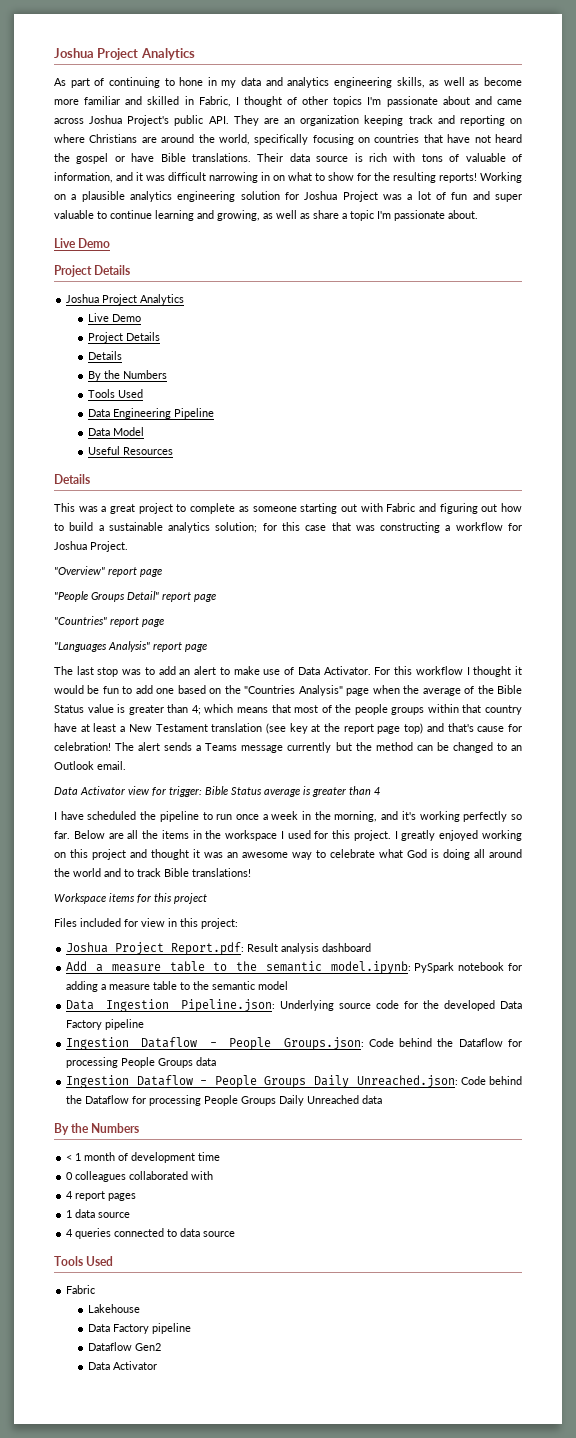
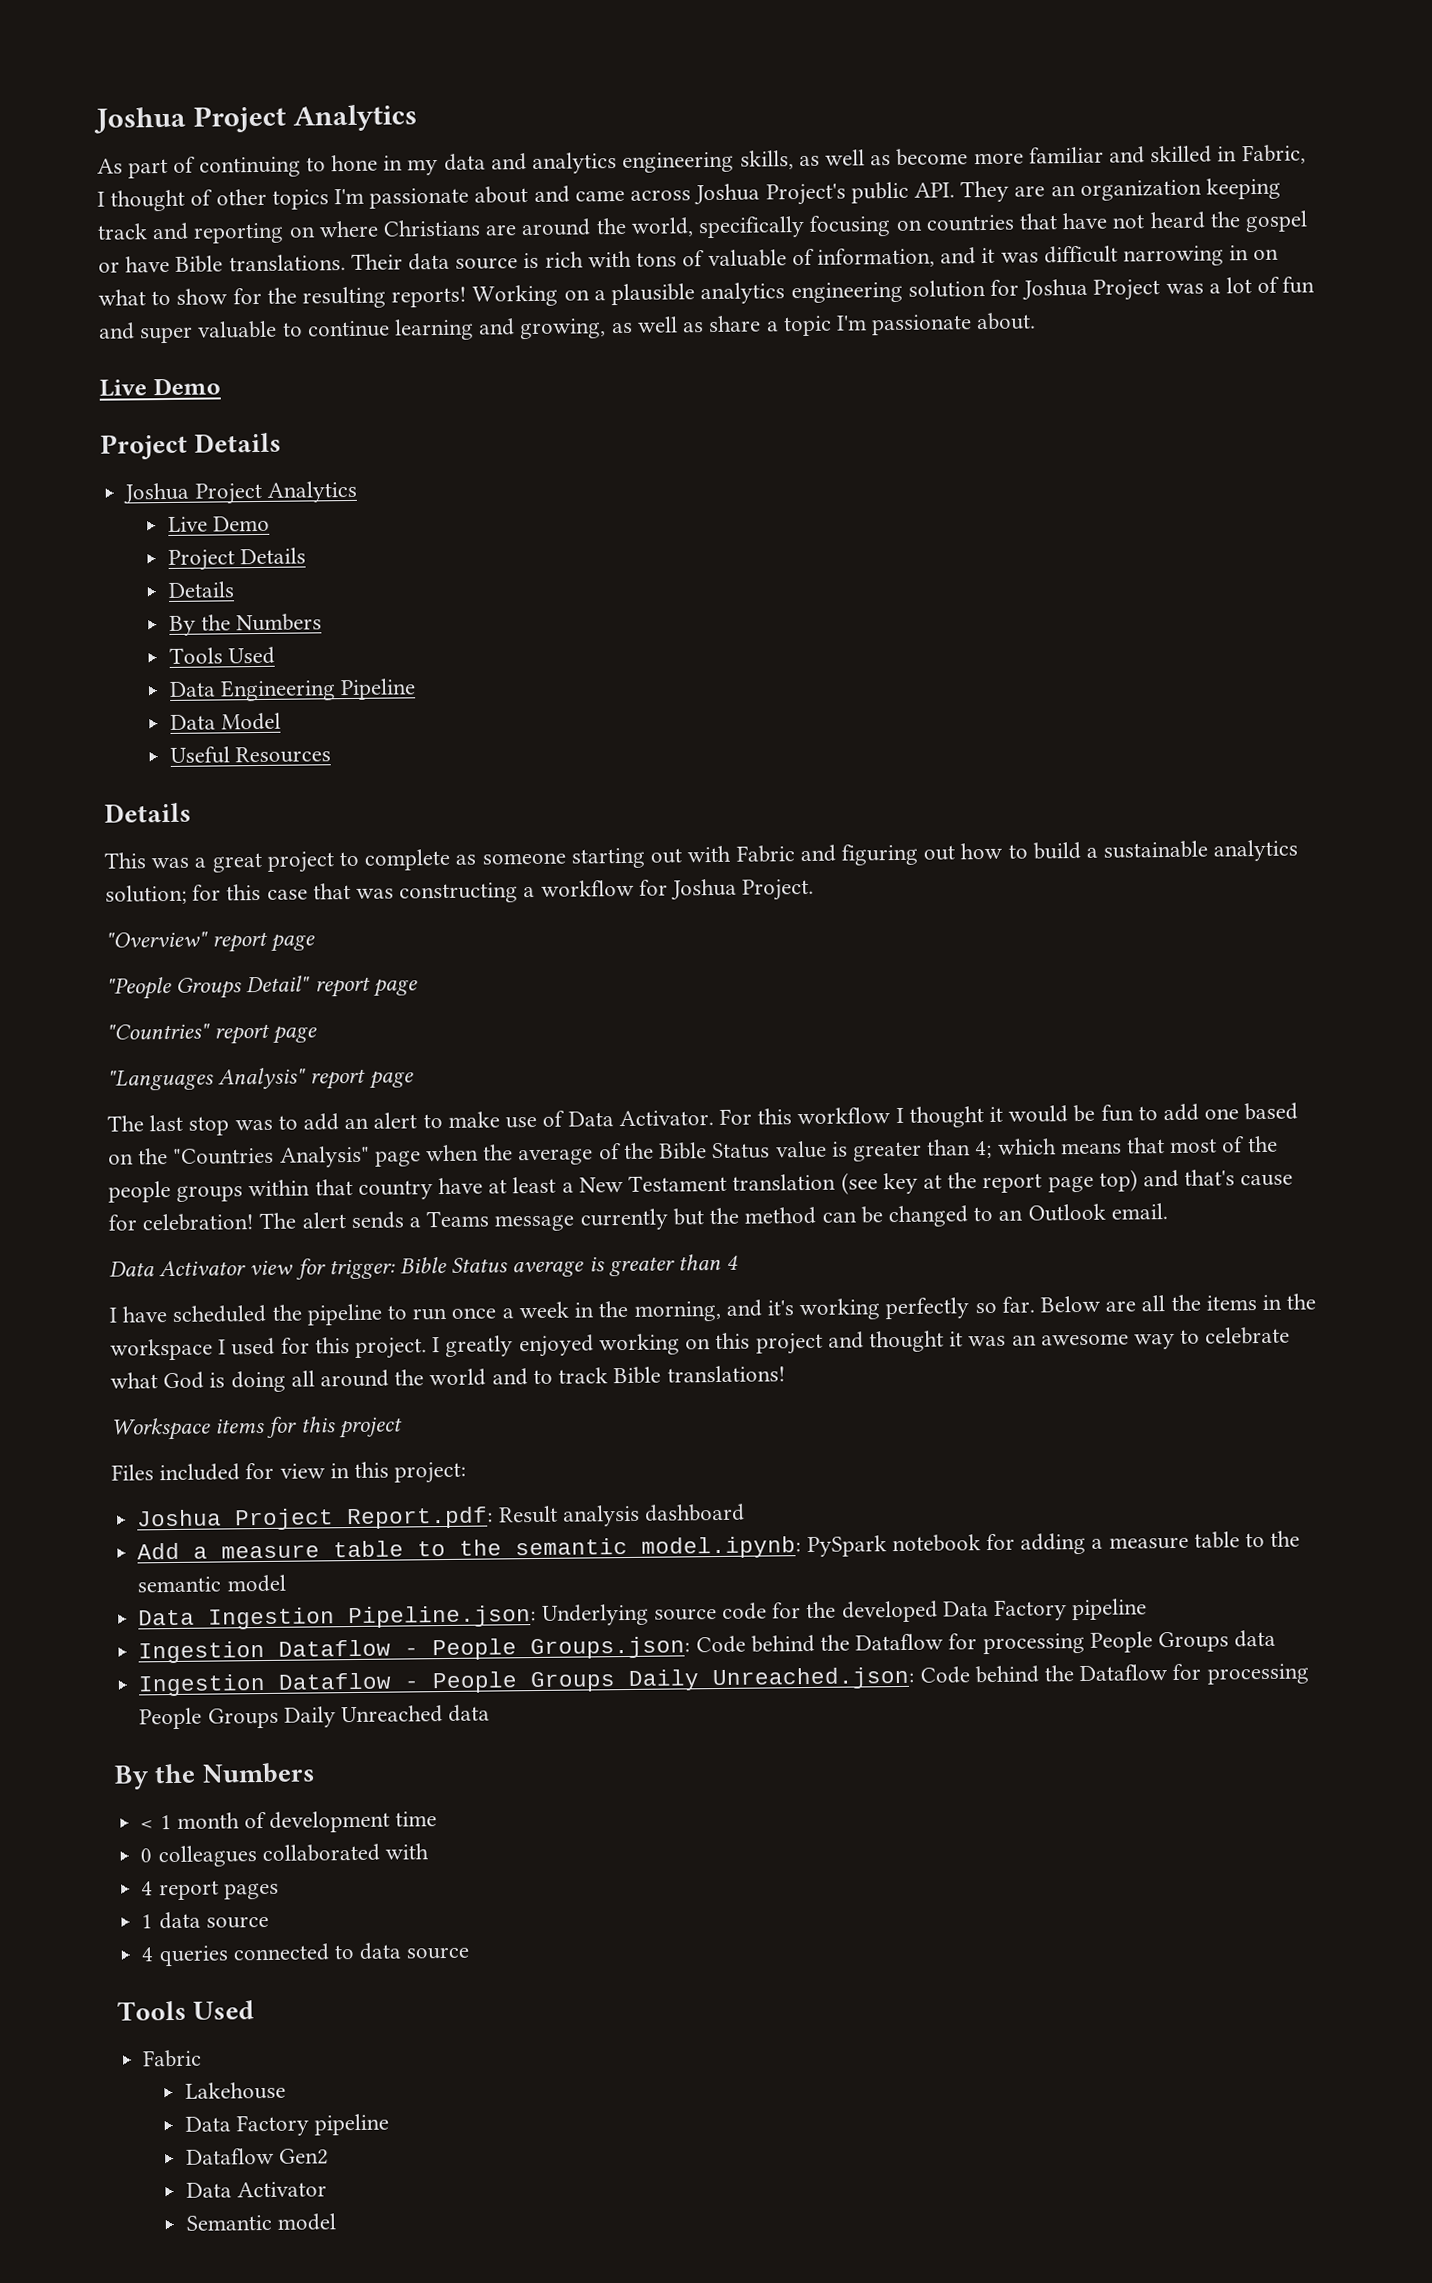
+ Semantic model

